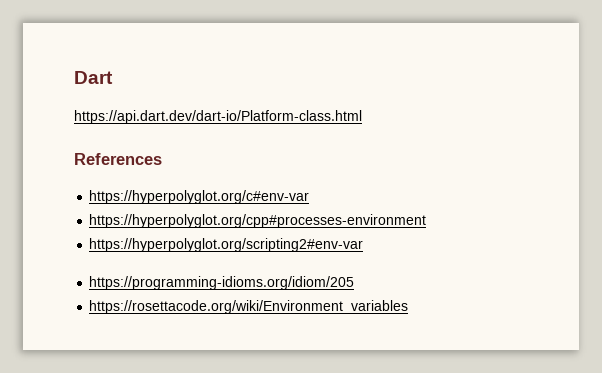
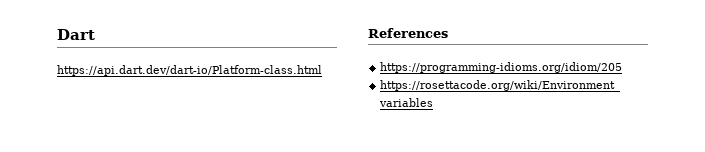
- https://hyperpolyglot.org/c#env-var
- https://hyperpolyglot.org/cpp#processes-environment
- https://hyperpolyglot.org/scripting2#env-var

